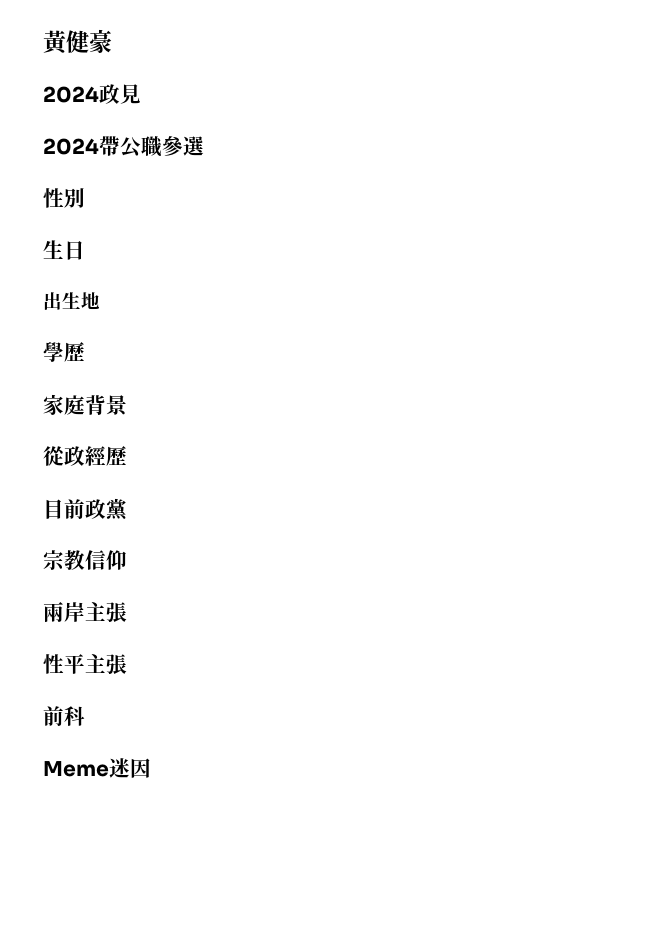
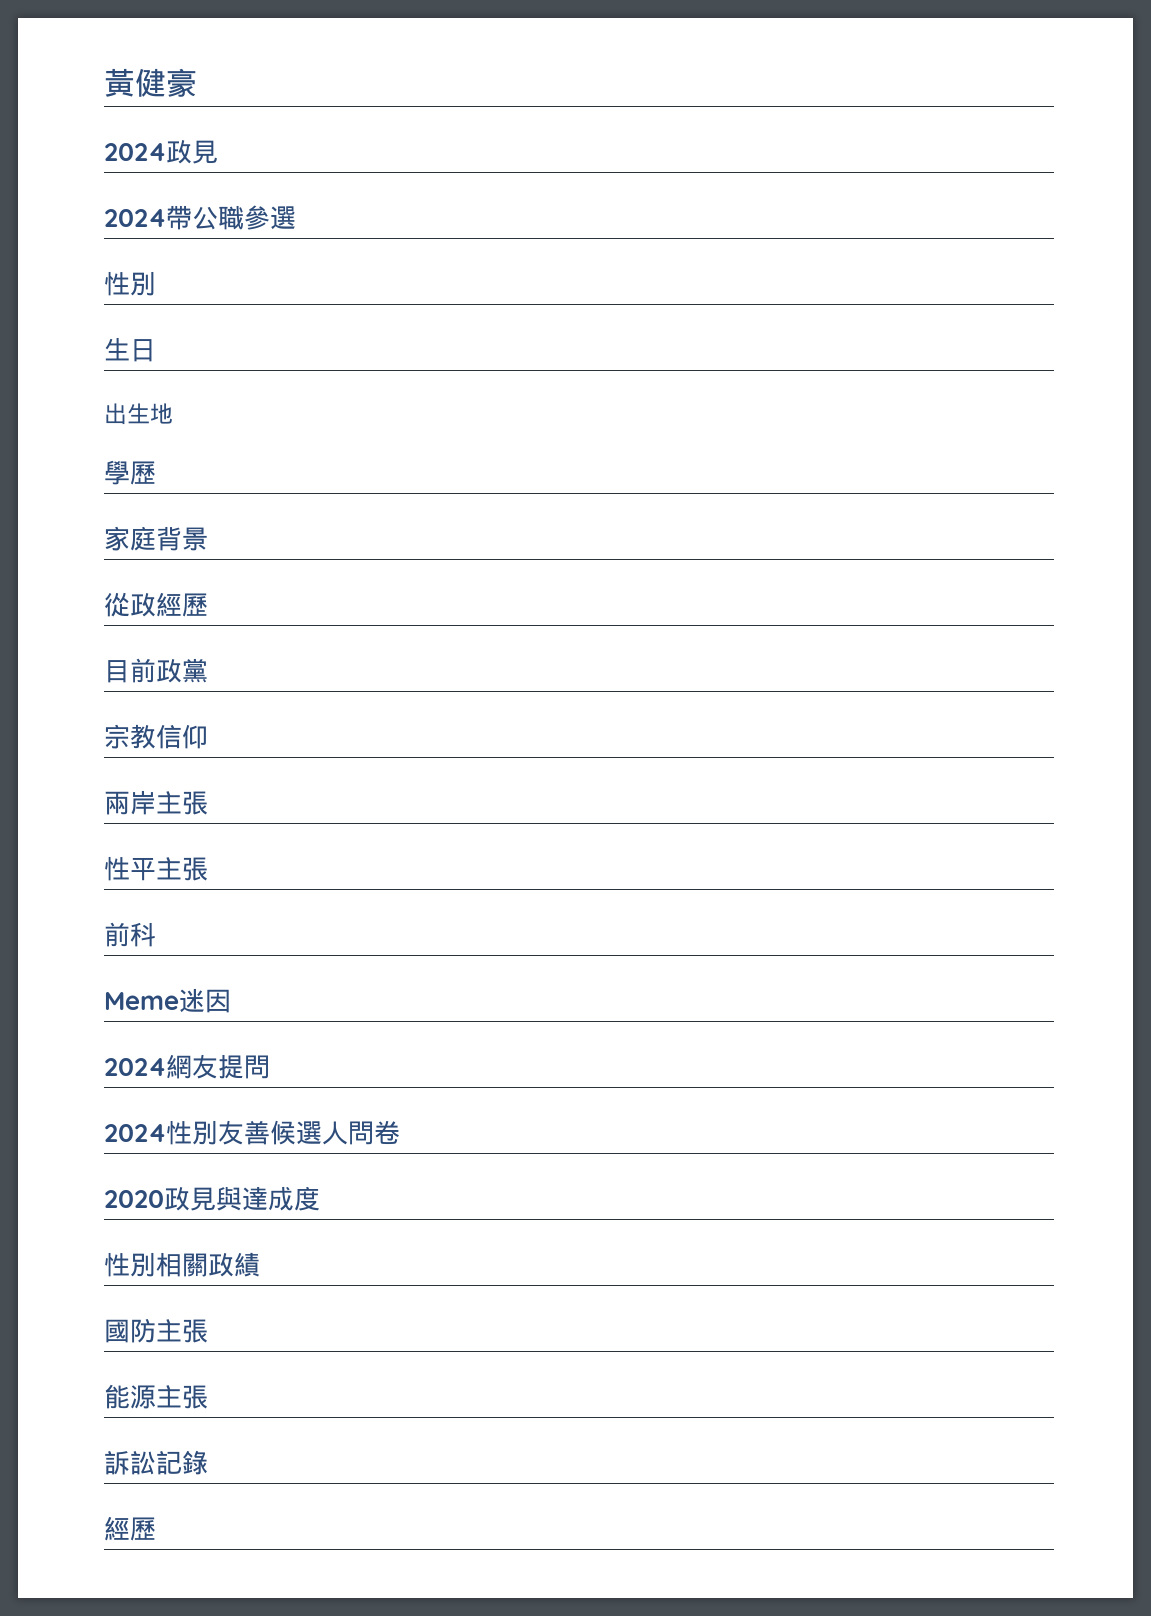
+ 2024網友提問
+ 2024性別友善候選人問卷
+ 2020政見與達成度
+ 性別相關政績
+ 國防主張
+ 能源主張
+ 訴訟記錄
+ 經歷

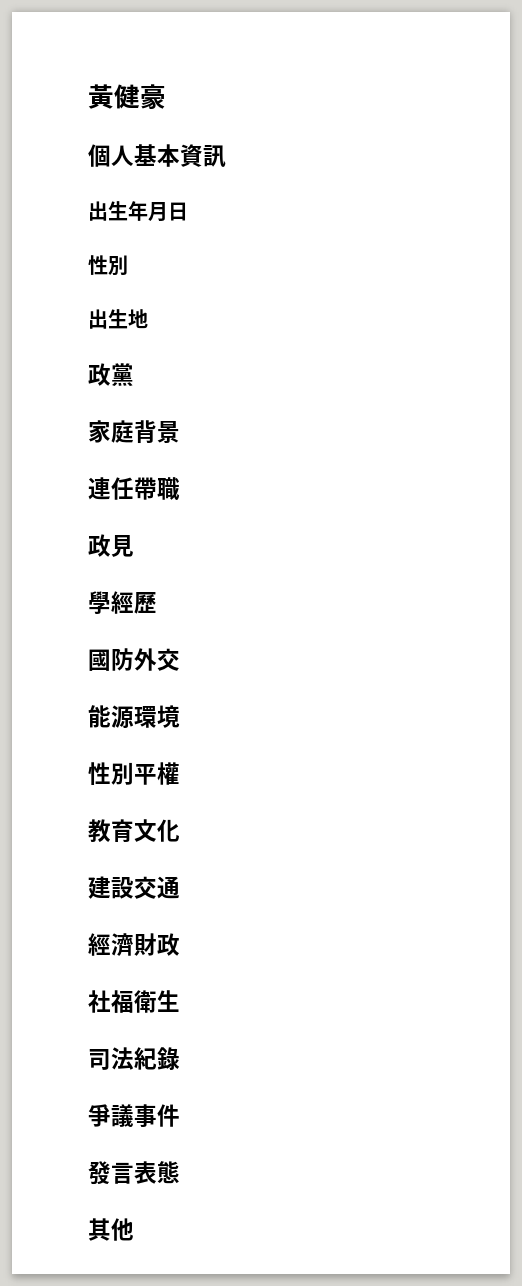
- 2024政見
- 2024帶公職參選
+ 個人基本資訊
+ 出生年月日
  性別
- 生日
- 學歷
+ 政黨
- 從政經歷
- 目前政黨
- 宗教信仰
- 兩岸主張
- 性平主張
- 前科
- Meme迷因
- 2024網友提問
- 2024性別友善候選人問卷
- 2020政見與達成度
- 性別相關政績
- 國防主張
- 能源主張
- 訴訟記錄
- 經歷
+ 連任帶職
+ 政見
+ 學經歷
+ 國防外交
+ 能源環境
+ 性別平權
+ 教育文化
+ 建設交通
+ 經濟財政
+ 社福衛生
+ 司法紀錄
+ 爭議事件
+ 發言表態
+ 其他

